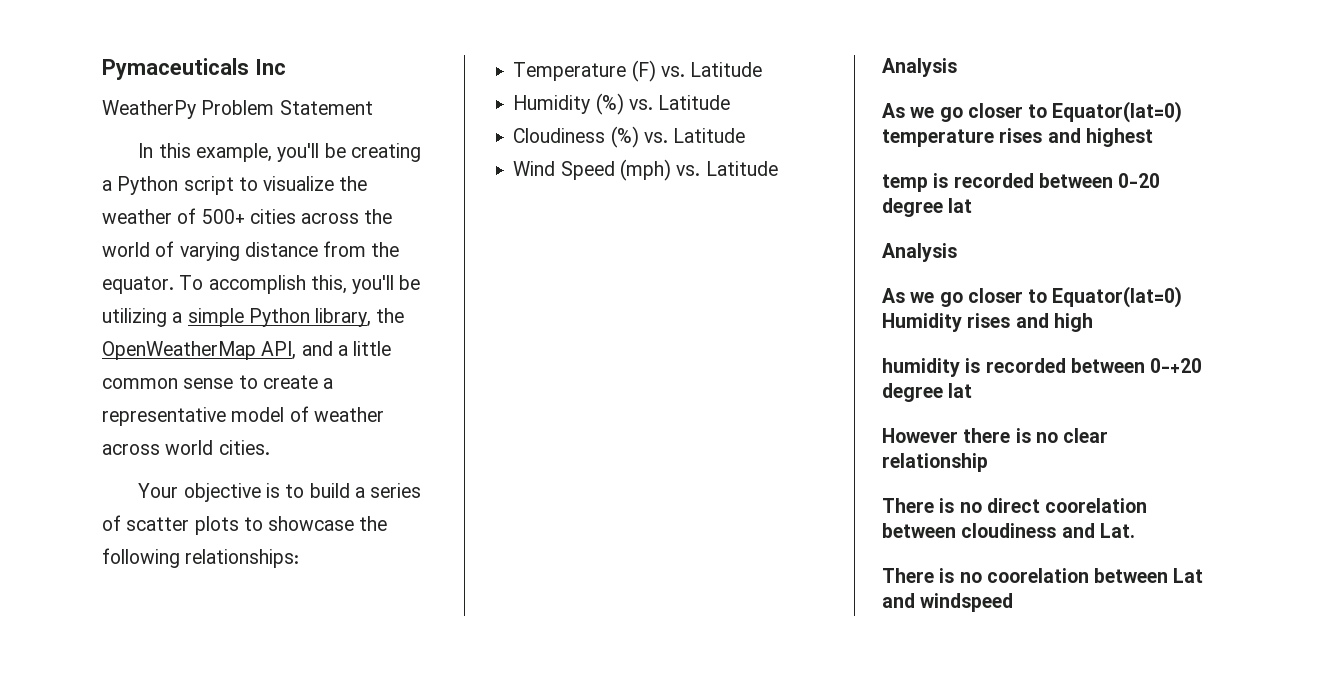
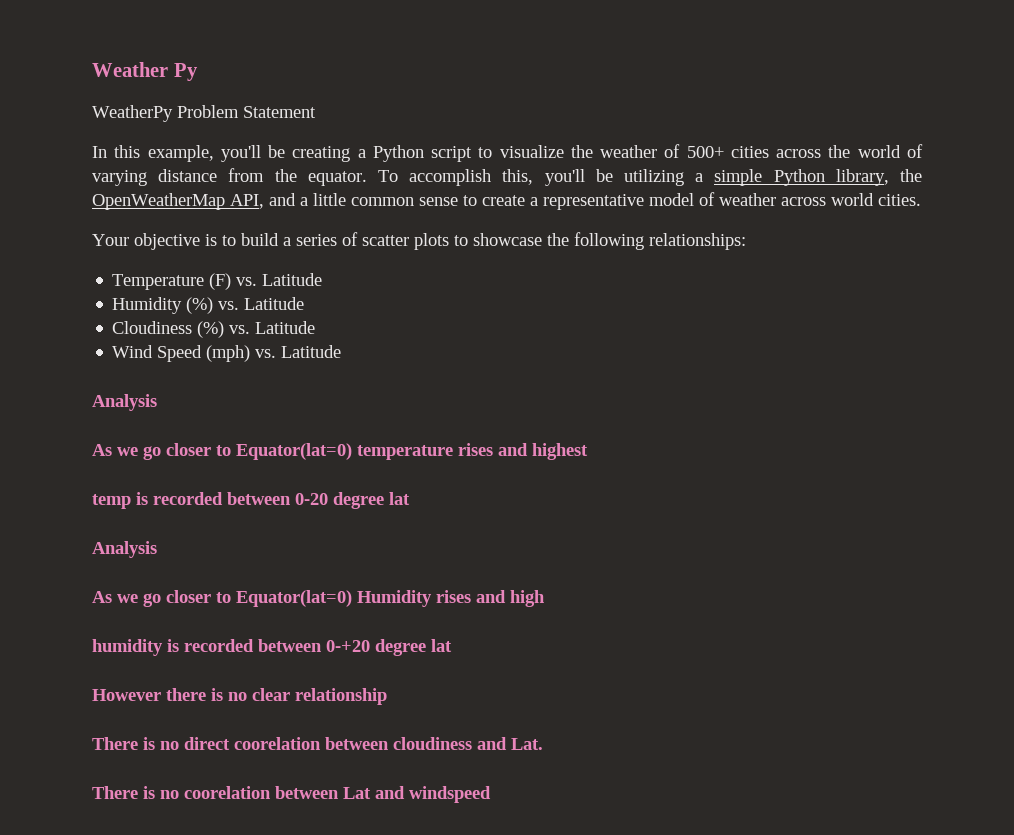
- Pymaceuticals Inc
+ Weather Py

